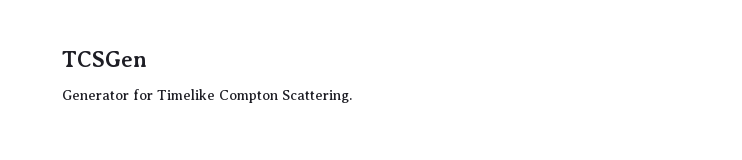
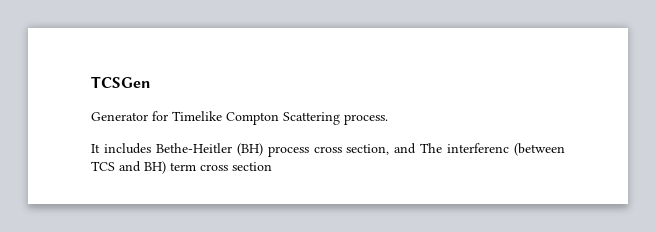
- Generator for Timelike Compton Scattering.
+ Generator for Timelike Compton Scattering process.
+ It includes Bethe-Heitler (BH) process cross section, and The interferenc (between TCS and BH) term cross section

